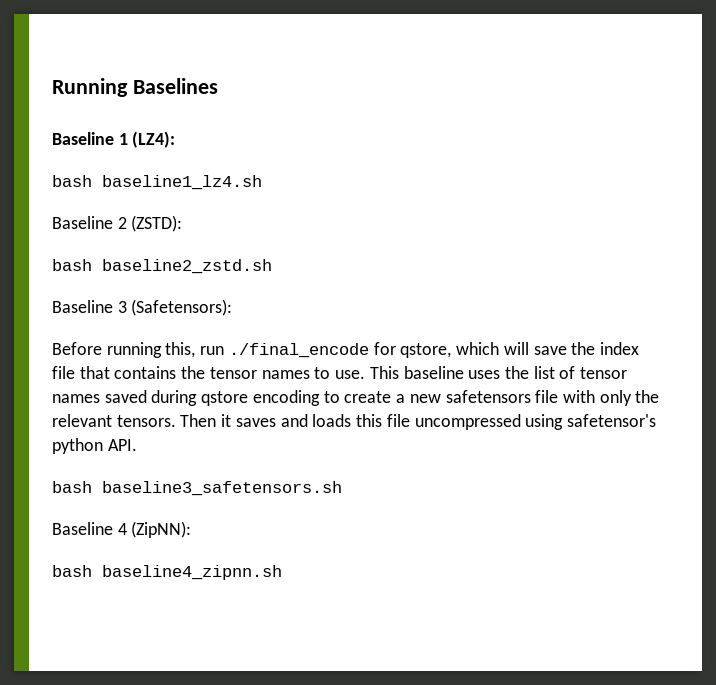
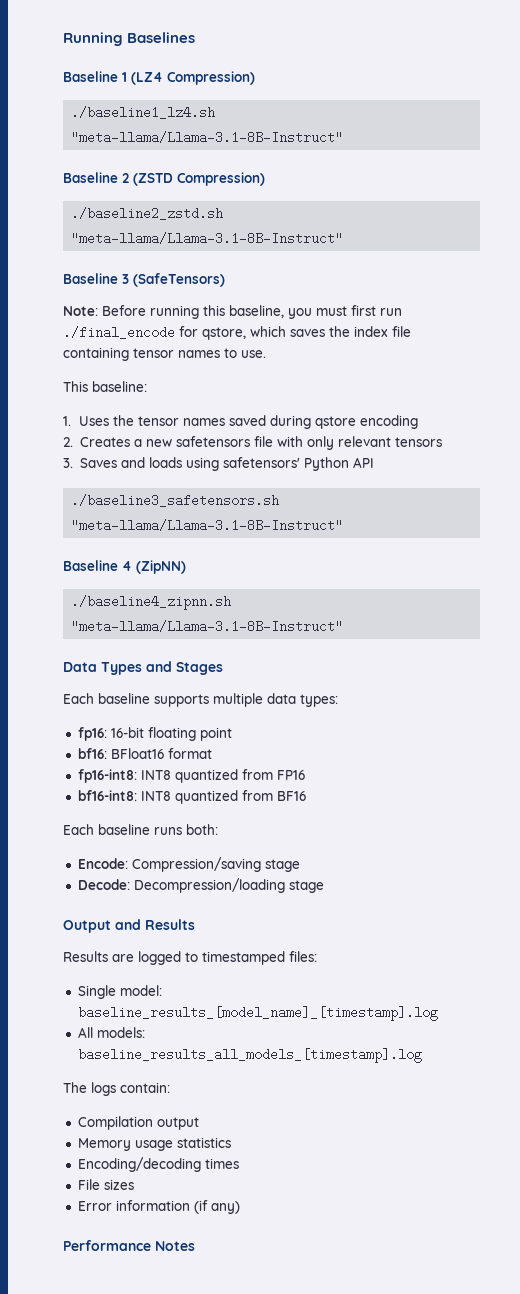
- Baseline 1 (LZ4):
- bash baseline1_lz4.sh
- Baseline 2 (ZSTD):
- bash baseline2_zstd.sh
- Baseline 3 (Safetensors):
- Before running this, run ./final_encode for qstore, which will save the index file that contains the tensor names to use. This baseline uses the list of tensor names saved during qstore encoding to create a new safetensors file with only the relevant tensors. Then it saves and loads this file uncompressed using safetensor's python API.
- bash baseline3_safetensors.sh
- Baseline 4 (ZipNN):
- bash baseline4_zipnn.sh
+ Baseline 1 (LZ4 Compression)
+ ./baseline1_lz4.sh "meta-llama/Llama-3.1-8B-Instruct"
+ Baseline 2 (ZSTD Compression)
+ ./baseline2_zstd.sh "meta-llama/Llama-3.1-8B-Instruct"
+ Baseline 3 (SafeTensors)
+ Note: Before running this baseline, you must first run ./final_encode for qstore, which saves the index file containing tensor names to use.
+ This baseline:
+ 1. Uses the tensor names saved during qstore encoding
+ 2. Creates a new safetensors file with only relevant tensors
+ 3. Saves and loads using safetensors' Python API
+ ./baseline3_safetensors.sh "meta-llama/Llama-3.1-8B-Instruct"
+ Baseline 4 (ZipNN)
+ ./baseline4_zipnn.sh "meta-llama/Llama-3.1-8B-Instruct"
+ Data Types and Stages
+ Each baseline supports multiple data types:
+ fp16: 16-bit floating point
+ bf16: BFloat16 format
+ fp16-int8: INT8 quantized from FP16
+ bf16-int8: INT8 quantized from BF16
+ Each baseline runs both:
+ Encode: Compression/saving stage
+ Decode: Decompression/loading stage
+ Output and Results
+ Results are logged to timestamped files:
+ Single model: baseline_results_[model_name]_[timestamp].log
+ All models: baseline_results_all_models_[timestamp].log
+ The logs contain:
+ Compilation output
+ Memory usage statistics
+ Encoding/decoding times
+ File sizes
+ Error information (if any)
+ Performance Notes

